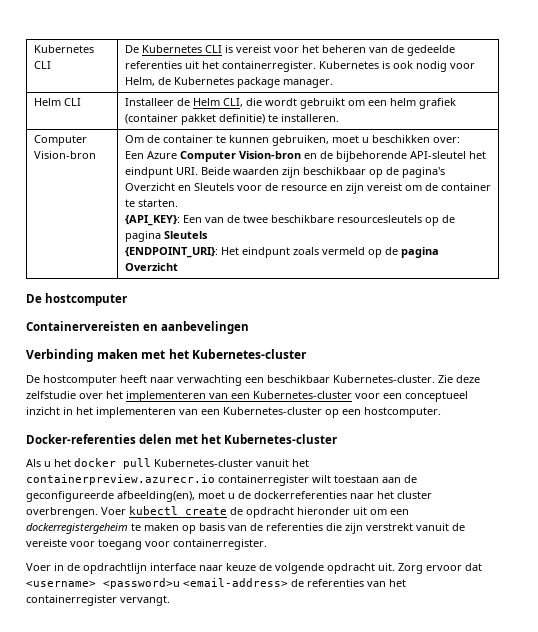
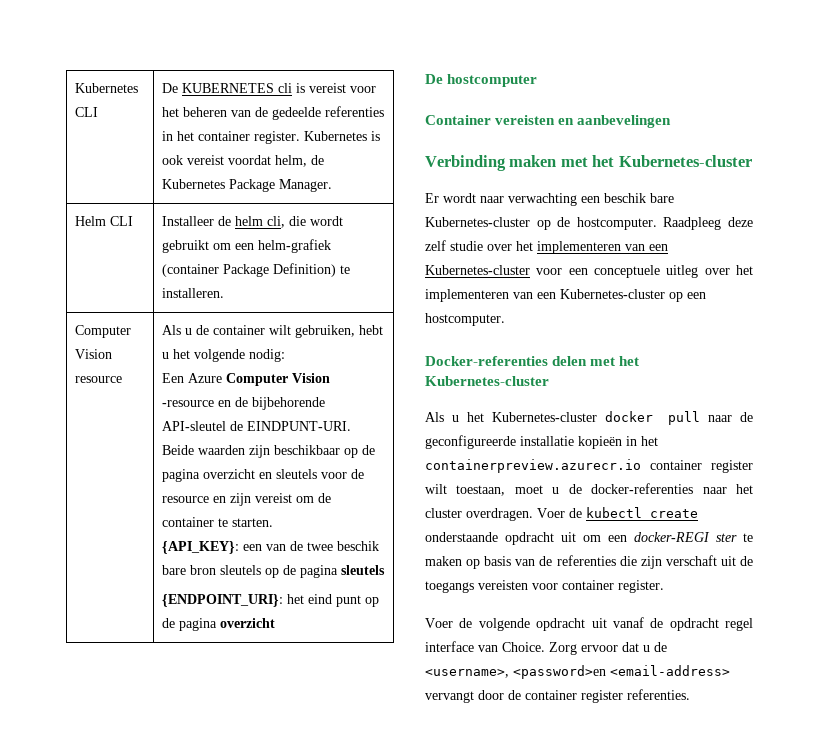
- Kubernetes CLI | De Kubernetes CLI is vereist voor het beheren van de gedeelde referenties uit het containerregister. Kubernetes is ook nodig voor Helm, de Kubernetes package manager.
+ Kubernetes CLI | De KUBERNETES cli is vereist voor het beheren van de gedeelde referenties in het container register. Kubernetes is ook vereist voordat helm, de Kubernetes Package Manager.
- Helm CLI | Installeer de Helm CLI, die wordt gebruikt om een helm grafiek (container pakket definitie) te installeren.
- Computer Vision-bron | Om de container te kunnen gebruiken, moet u beschikken over:
+ Helm CLI | Installeer de helm cli, die wordt gebruikt om een helm-grafiek (container Package Definition) te installeren.
+ Computer Vision resource | Als u de container wilt gebruiken, hebt u het volgende nodig:
- Een Azure Computer Vision-bron en de bijbehorende API-sleutel het eindpunt URI. Beide waarden zijn beschikbaar op de pagina's Overzicht en Sleutels voor de resource en zijn vereist om de container te starten.
+ Een Azure Computer Vision -resource en de bijbehorende API-sleutel de EINDPUNT-URI. Beide waarden zijn beschikbaar op de pagina overzicht en sleutels voor de resource en zijn vereist om de container te starten.
- {API_KEY}: Een van de twee beschikbare resourcesleutels op de pagina Sleutels
+ {API_KEY}: een van de twee beschik bare bron sleutels op de pagina sleutels
- {ENDPOINT_URI}: Het eindpunt zoals vermeld op de pagina Overzicht
+ {ENDPOINT_URI}: het eind punt op de pagina overzicht
- Containervereisten en aanbevelingen
+ Container vereisten en aanbevelingen
- De hostcomputer heeft naar verwachting een beschikbaar Kubernetes-cluster. Zie deze zelfstudie over het implementeren van een Kubernetes-cluster voor een conceptueel inzicht in het implementeren van een Kubernetes-cluster op een hostcomputer.
+ Er wordt naar verwachting een beschik bare Kubernetes-cluster op de hostcomputer. Raadpleeg deze zelf studie over het implementeren van een Kubernetes-cluster voor een conceptuele uitleg over het implementeren van een Kubernetes-cluster op een hostcomputer.
- Als u het docker pull Kubernetes-cluster vanuit het containerpreview.azurecr.io containerregister wilt toestaan aan de geconfigureerde afbeelding(en), moet u de dockerreferenties naar het cluster overbrengen. Voer kubectl create de opdracht hieronder uit om een dockerregistergeheim te maken op basis van de referenties die zijn verstrekt vanuit de vereiste voor toegang voor containerregister.
- Voer in de opdrachtlijn interface naar keuze de volgende opdracht uit. Zorg ervoor dat <username> <password>u <email-address> de referenties van het containerregister vervangt.
+ Als u het Kubernetes-cluster docker pull naar de geconfigureerde installatie kopieën in het containerpreview.azurecr.io container register wilt toestaan, moet u de docker-referenties naar het cluster overdragen. Voer de kubectl create onderstaande opdracht uit om een docker-REGI ster te maken op basis van de referenties die zijn verschaft uit de toegangs vereisten voor container register.
+ Voer de volgende opdracht uit vanaf de opdracht regel interface van Choice. Zorg ervoor dat u de <username>, <password>en <email-address> vervangt door de container register referenties.

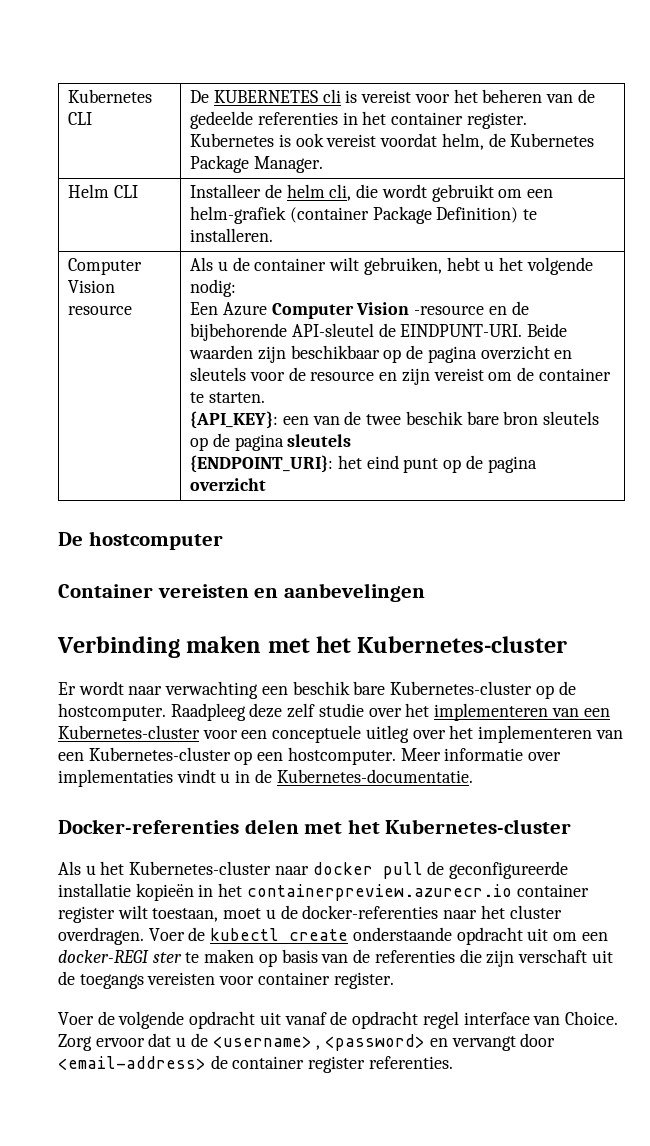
+ Meer informatie over implementaties vindt u in de Kubernetes-documentatie.
- Als u het Kubernetes-cluster docker pull naar de geconfigureerde installatie kopieën in het containerpreview.azurecr.io container register wilt toestaan, moet u de docker-referenties naar het cluster overdragen.
+ Als u het Kubernetes-cluster naar docker pull de geconfigureerde installatie kopieën in het containerpreview.azurecr.io container register wilt toestaan, moet u de docker-referenties naar het cluster overdragen.
- Zorg ervoor dat u de <username>, <password>en <email-address> vervangt door de container register referenties.
+ Zorg ervoor dat u de <username> , <password> en vervangt door <email-address> de container register referenties.

